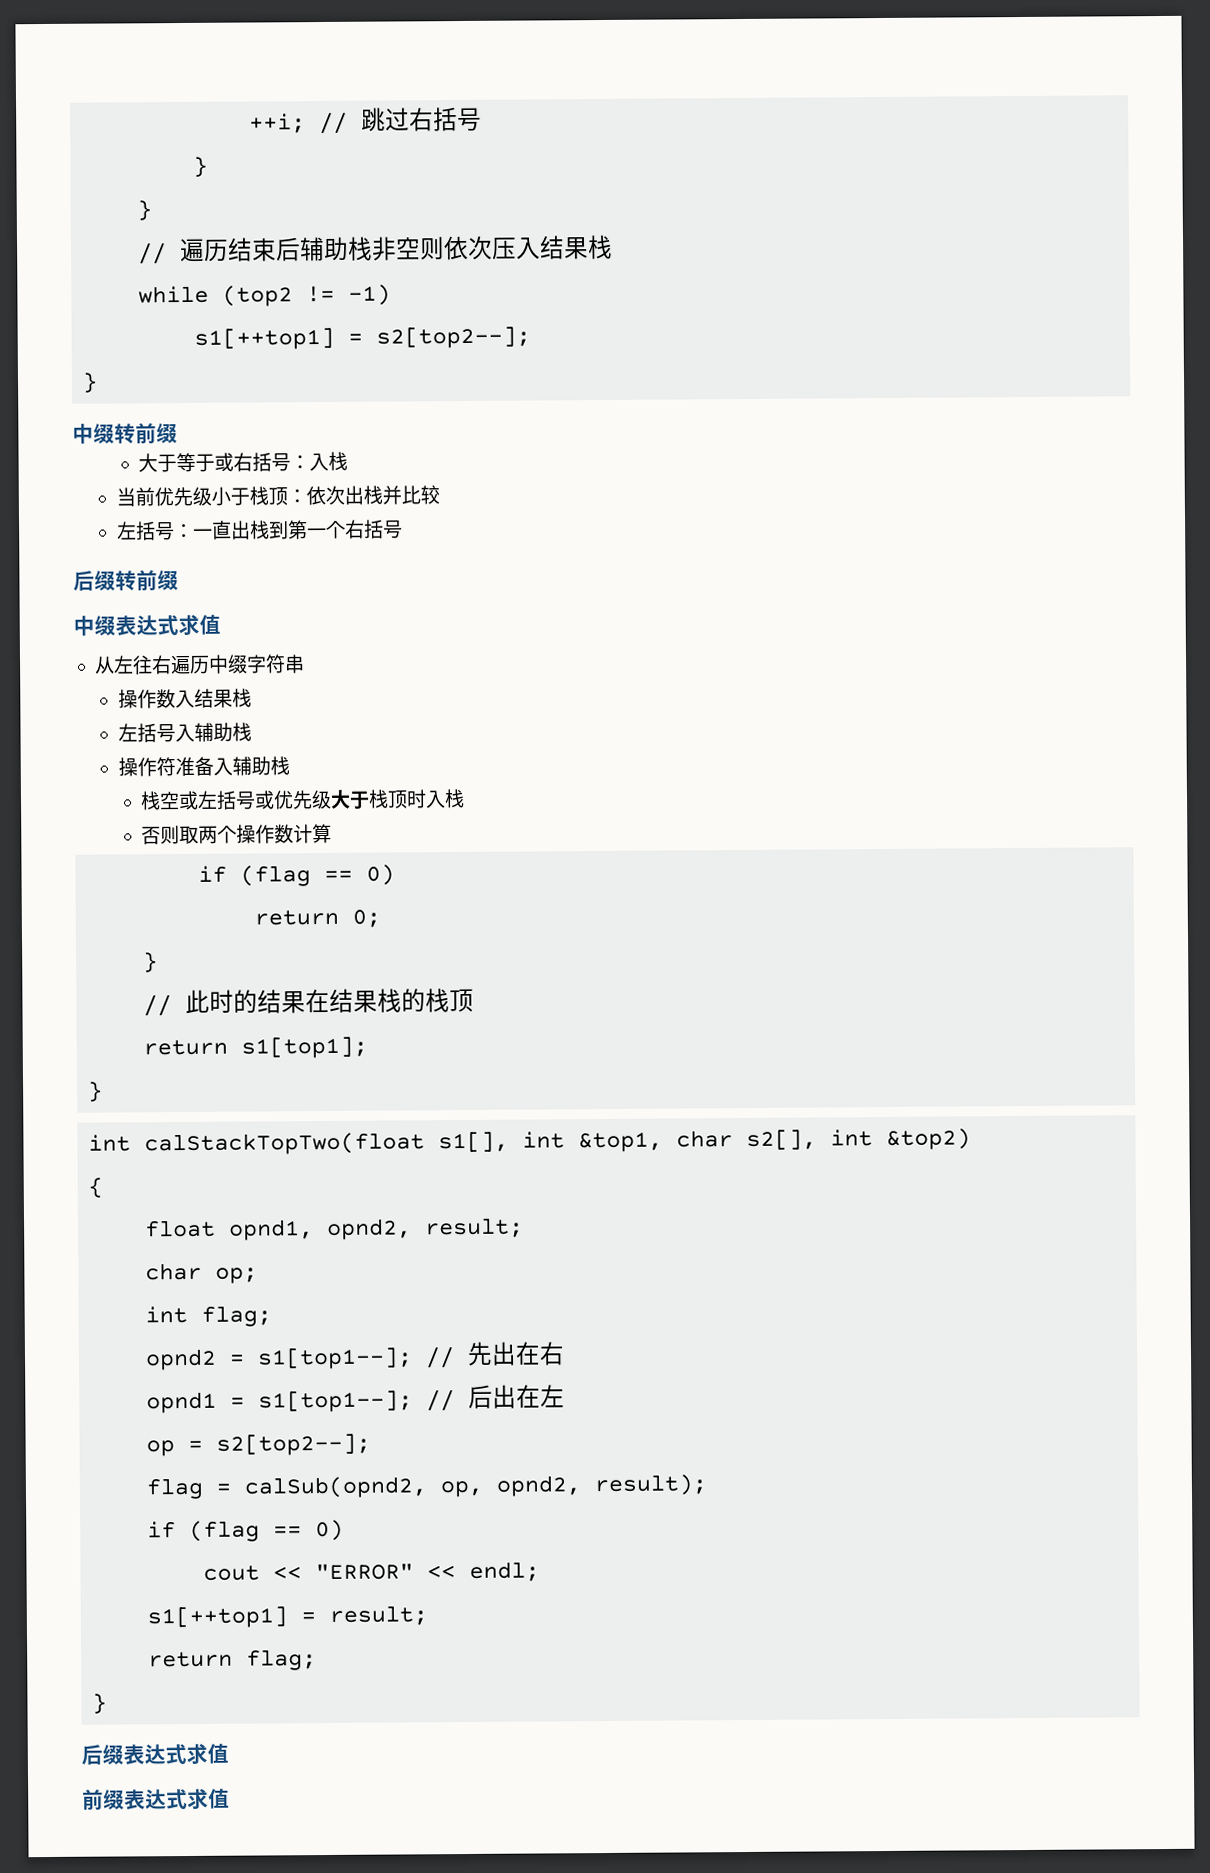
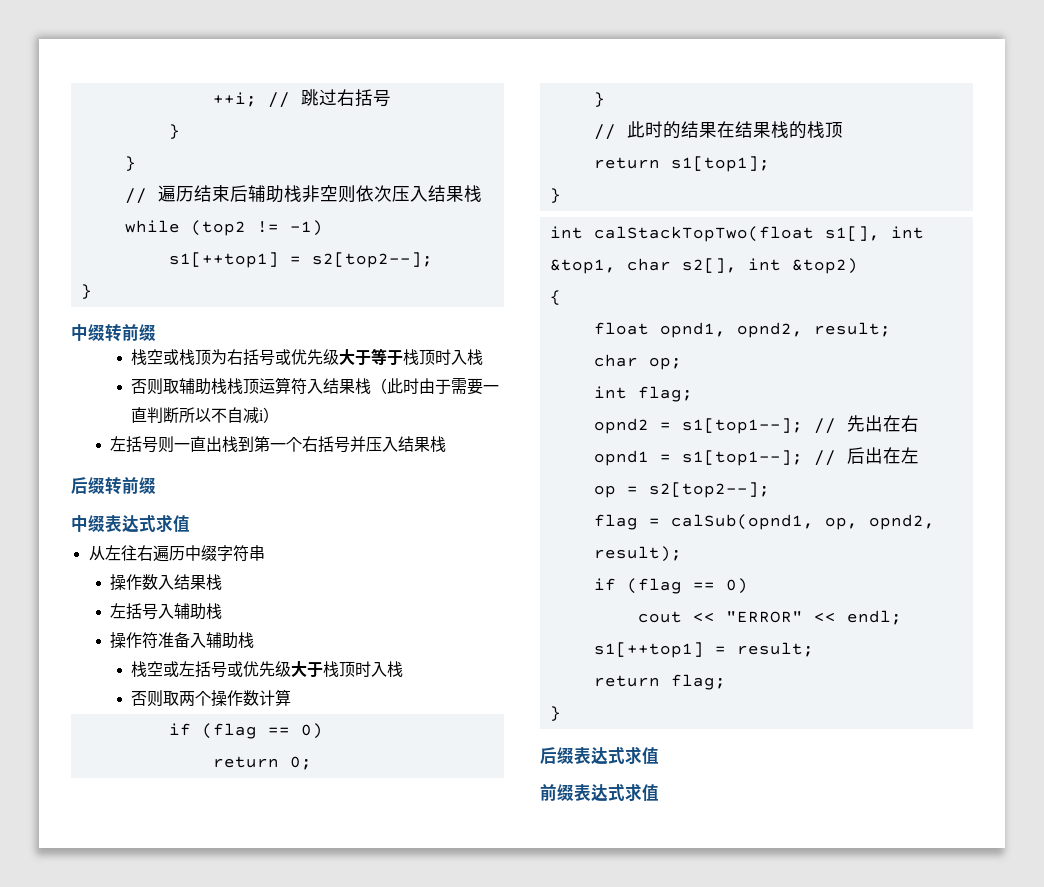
- 大于等于或右括号：入栈
- 当前优先级小于栈顶：依次出栈并比较
- 左括号：一直出栈到第一个右括号
+ 栈空或栈顶为右括号或优先级大于等于栈顶时入栈
+ 否则取辅助栈栈顶运算符入结果栈（此时由于需要一直判断所以不自减i）
+ 左括号则一直出栈到第一个右括号并压入结果栈
- flag = calSub(opnd2, op, opnd2, result);
+ flag = calSub(opnd1, op, opnd2, result);

